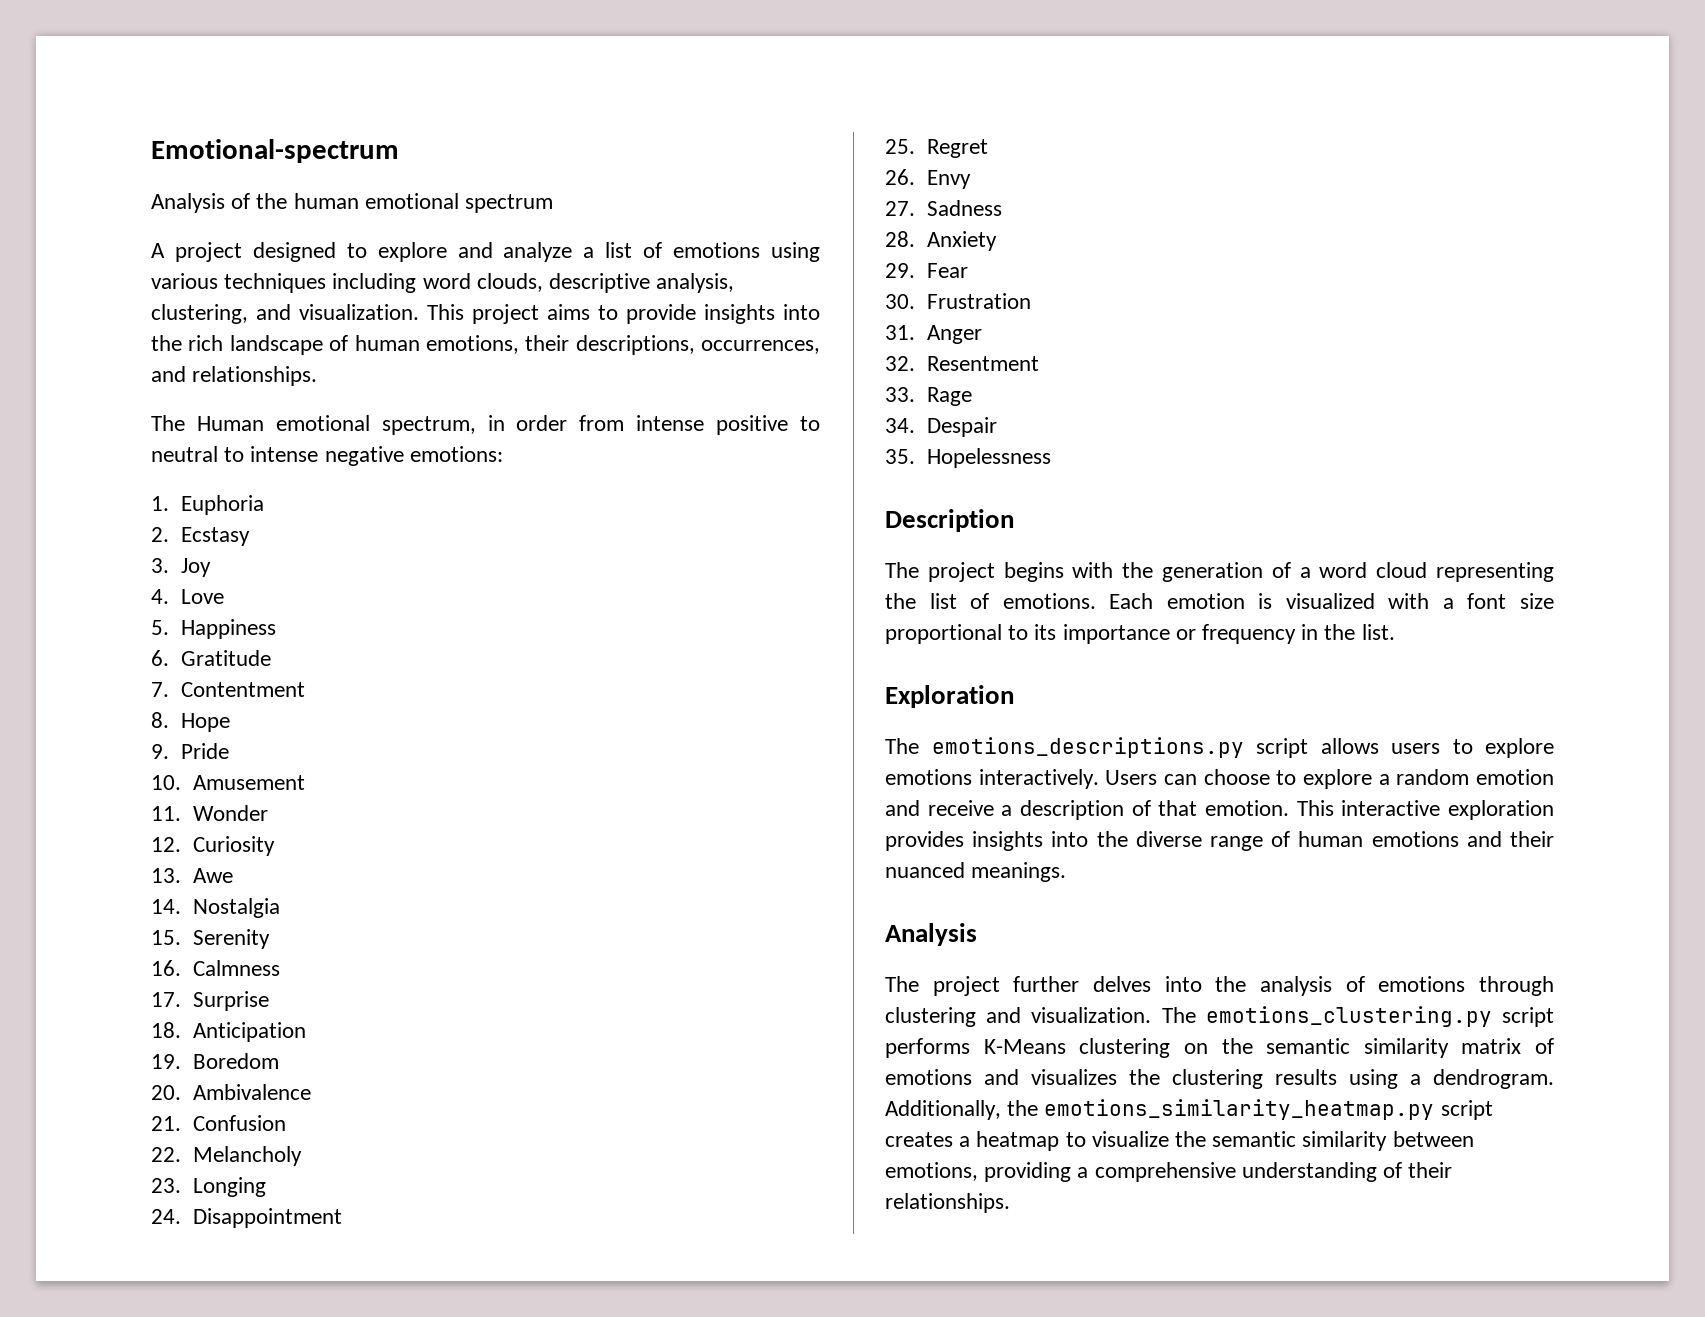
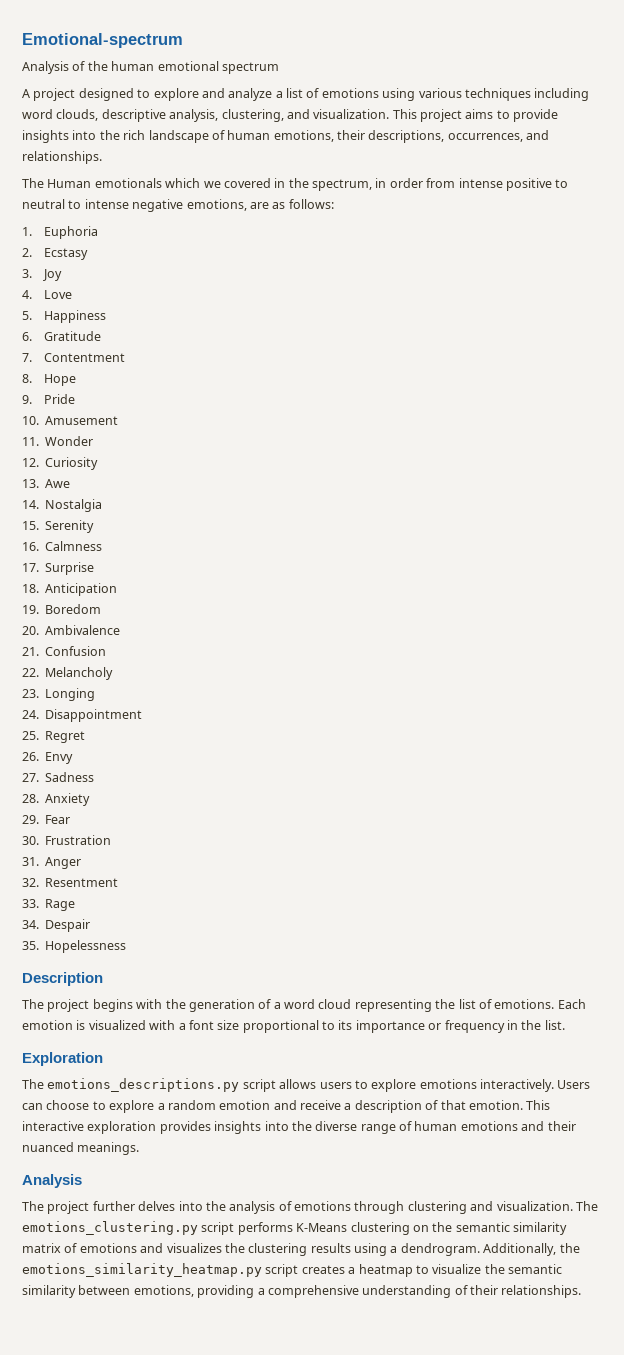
- The Human emotional spectrum, in order from intense positive to neutral to intense negative emotions:
+ The Human emotionals which we covered in the spectrum, in order from intense positive to neutral to intense negative emotions, are as follows:

